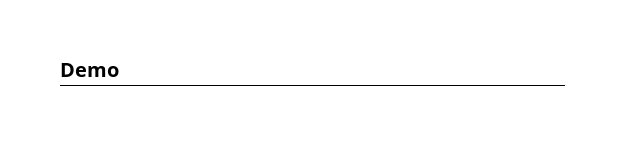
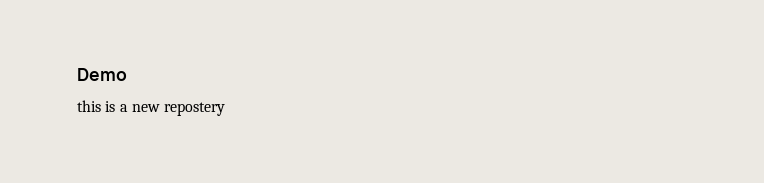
+ this is a new repostery

